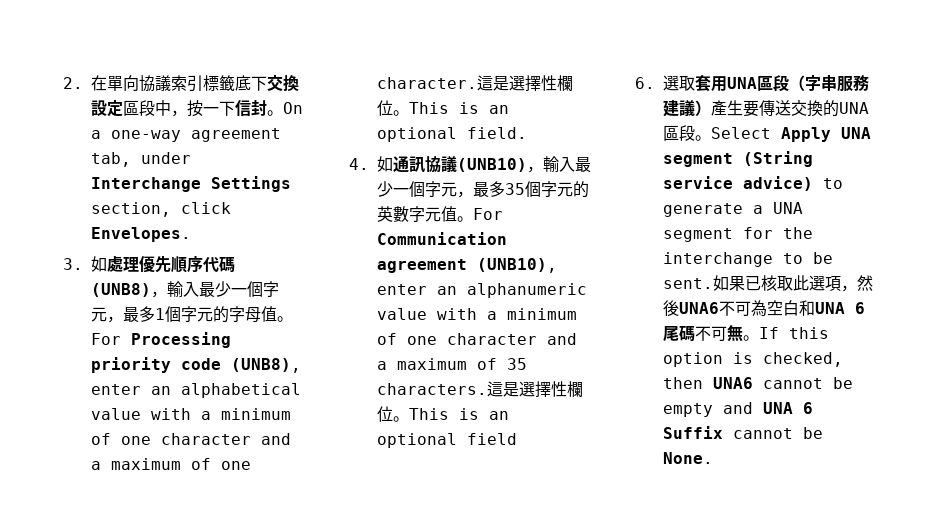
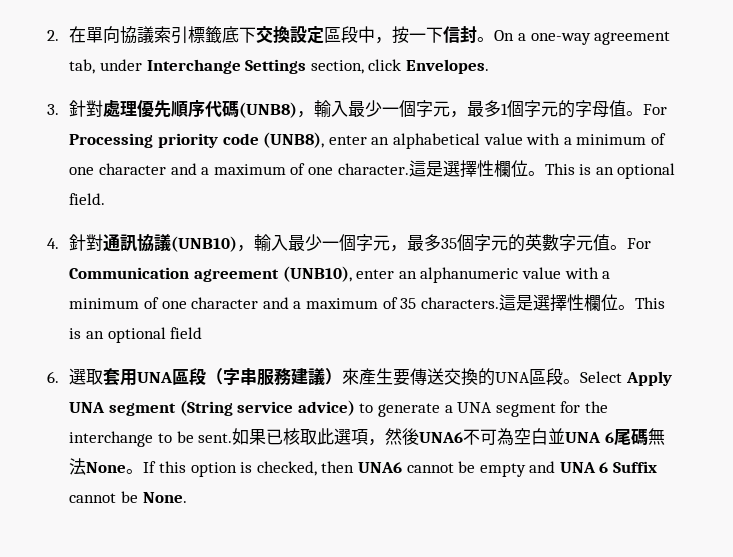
- 3.如處理優先順序代碼(UNB8)，輸入最少一個字元，最多1個字元的字母值。
+ 3.針對處理優先順序代碼(UNB8)，輸入最少一個字元，最多1個字元的字母值。
- 4.如通訊協議(UNB10)，輸入最少一個字元，最多35個字元的英數字元值。
+ 4.針對通訊協議(UNB10)，輸入最少一個字元，最多35個字元的英數字元值。
- 6.選取套用UNA區段（字串服務建議）產生要傳送交換的UNA區段。
+ 6.選取套用UNA區段（字串服務建議）來產生要傳送交換的UNA區段。
- 如果已核取此選項，然後UNA6不可為空白和UNA 6尾碼不可無。
+ 如果已核取此選項，然後UNA6不可為空白並UNA 6尾碼無法None。

